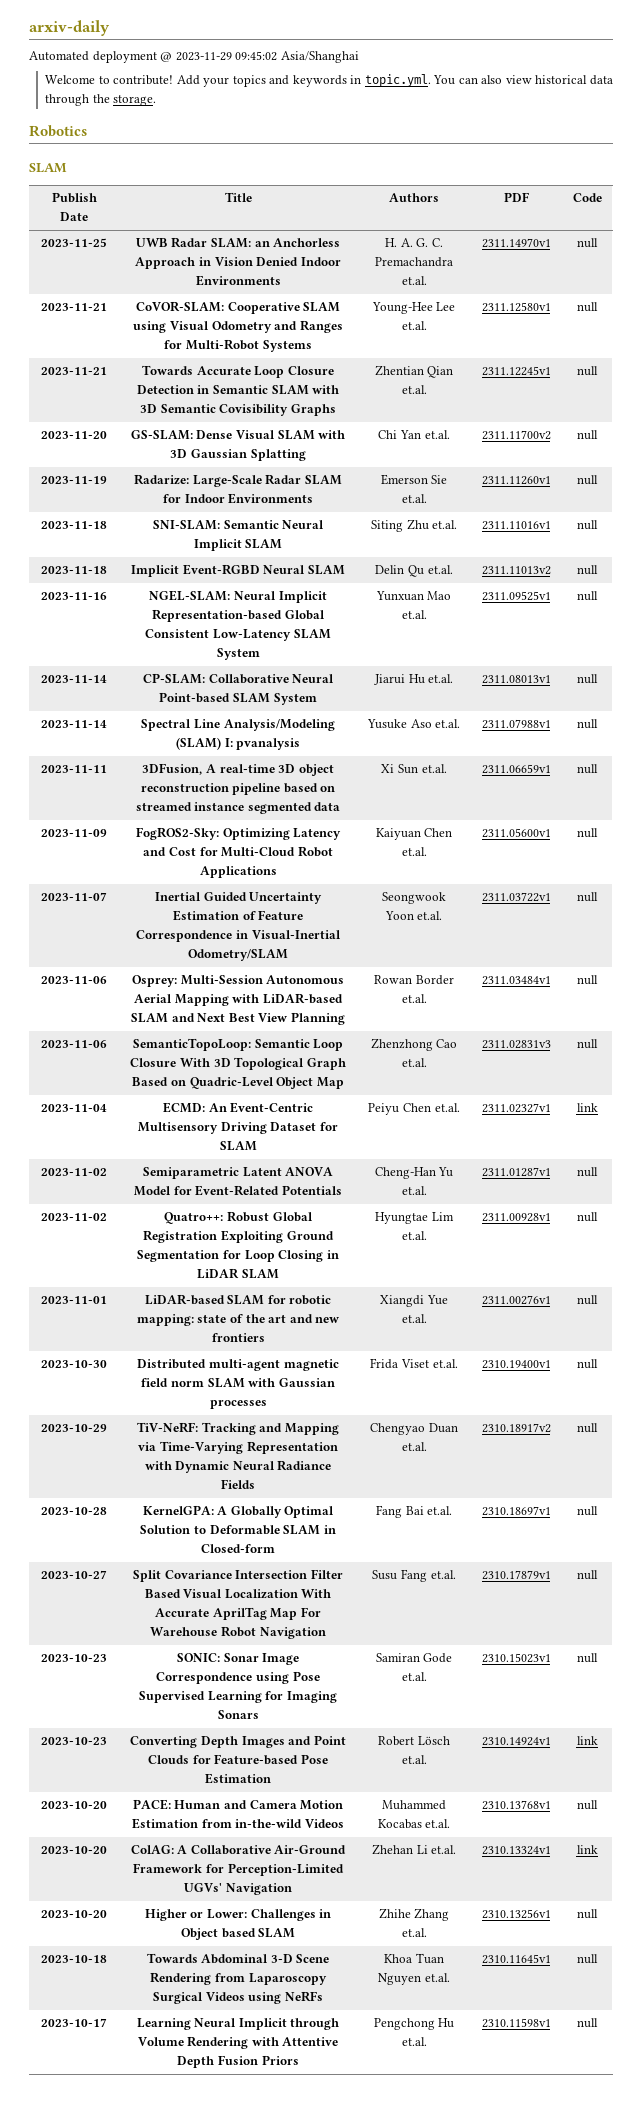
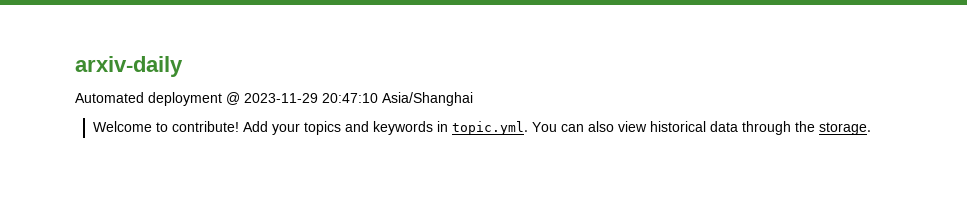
- Automated deployment @ 2023-11-29 09:45:02 Asia/Shanghai
+ Automated deployment @ 2023-11-29 20:47:10 Asia/Shanghai
- Robotics
- SLAM
- Publish Date | Title | Authors | PDF | Code
- 2023-11-25 | UWB Radar SLAM: an Anchorless Approach in Vision Denied Indoor Environments | H. A. G. C. Premachandra et.al. | 2311.14970v1 | null
- 2023-11-21 | CoVOR-SLAM: Cooperative SLAM using Visual Odometry and Ranges for Multi-Robot Systems | Young-Hee Lee et.al. | 2311.12580v1 | null
- 2023-11-21 | Towards Accurate Loop Closure Detection in Semantic SLAM with 3D Semantic Covisibility Graphs | Zhentian Qian et.al. | 2311.12245v1 | null
- 2023-11-20 | GS-SLAM: Dense Visual SLAM with 3D Gaussian Splatting | Chi Yan et.al. | 2311.11700v2 | null
- 2023-11-19 | Radarize: Large-Scale Radar SLAM for Indoor Environments | Emerson Sie et.al. | 2311.11260v1 | null
- 2023-11-18 | SNI-SLAM: Semantic Neural Implicit SLAM | Siting Zhu et.al. | 2311.11016v1 | null
- 2023-11-18 | Implicit Event-RGBD Neural SLAM | Delin Qu et.al. | 2311.11013v2 | null
- 2023-11-16 | NGEL-SLAM: Neural Implicit Representation-based Global Consistent Low-Latency SLAM System | Yunxuan Mao et.al. | 2311.09525v1 | null
- 2023-11-14 | CP-SLAM: Collaborative Neural Point-based SLAM System | Jiarui Hu et.al. | 2311.08013v1 | null
- 2023-11-14 | Spectral Line Analysis/Modeling (SLAM) I: pvanalysis | Yusuke Aso et.al. | 2311.07988v1 | null
- 2023-11-11 | 3DFusion, A real-time 3D object reconstruction pipeline based on streamed instance segmented data | Xi Sun et.al. | 2311.06659v1 | null
- 2023-11-09 | FogROS2-Sky: Optimizing Latency and Cost for Multi-Cloud Robot Applications | Kaiyuan Chen et.al. | 2311.05600v1 | null
- 2023-11-07 | Inertial Guided Uncertainty Estimation of Feature Correspondence in Visual-Inertial Odometry/SLAM | Seongwook Yoon et.al. | 2311.03722v1 | null
- 2023-11-06 | Osprey: Multi-Session Autonomous Aerial Mapping with LiDAR-based SLAM and Next Best View Planning | Rowan Border et.al. | 2311.03484v1 | null
- 2023-11-06 | SemanticTopoLoop: Semantic Loop Closure With 3D Topological Graph Based on Quadric-Level Object Map | Zhenzhong Cao et.al. | 2311.02831v3 | null
- 2023-11-04 | ECMD: An Event-Centric Multisensory Driving Dataset for SLAM | Peiyu Chen et.al. | 2311.02327v1 | link
- 2023-11-02 | Semiparametric Latent ANOVA Model for Event-Related Potentials | Cheng-Han Yu et.al. | 2311.01287v1 | null
- 2023-11-02 | Quatro++: Robust Global Registration Exploiting Ground Segmentation for Loop Closing in LiDAR SLAM | Hyungtae Lim et.al. | 2311.00928v1 | null
- 2023-11-01 | LiDAR-based SLAM for robotic mapping: state of the art and new frontiers | Xiangdi Yue et.al. | 2311.00276v1 | null
- 2023-10-30 | Distributed multi-agent magnetic field norm SLAM with Gaussian processes | Frida Viset et.al. | 2310.19400v1 | null
- 2023-10-29 | TiV-NeRF: Tracking and Mapping via Time-Varying Representation with Dynamic Neural Radiance Fields | Chengyao Duan et.al. | 2310.18917v2 | null
- 2023-10-28 | KernelGPA: A Globally Optimal Solution to Deformable SLAM in Closed-form | Fang Bai et.al. | 2310.18697v1 | null
- 2023-10-27 | Split Covariance Intersection Filter Based Visual Localization With Accurate AprilTag Map For Warehouse Robot Navigation | Susu Fang et.al. | 2310.17879v1 | null
- 2023-10-23 | SONIC: Sonar Image Correspondence using Pose Supervised Learning for Imaging Sonars | Samiran Gode et.al. | 2310.15023v1 | null
- 2023-10-23 | Converting Depth Images and Point Clouds for Feature-based Pose Estimation | Robert Lösch et.al. | 2310.14924v1 | link
- 2023-10-20 | PACE: Human and Camera Motion Estimation from in-the-wild Videos | Muhammed Kocabas et.al. | 2310.13768v1 | null
- 2023-10-20 | ColAG: A Collaborative Air-Ground Framework for Perception-Limited UGVs' Navigation | Zhehan Li et.al. | 2310.13324v1 | link
- 2023-10-20 | Higher or Lower: Challenges in Object based SLAM | Zhihe Zhang et.al. | 2310.13256v1 | null
- 2023-10-18 | Towards Abdominal 3-D Scene Rendering from Laparoscopy Surgical Videos using NeRFs | Khoa Tuan Nguyen et.al. | 2310.11645v1 | null
- 2023-10-17 | Learning Neural Implicit through Volume Rendering with Attentive Depth Fusion Priors | Pengchong Hu et.al. | 2310.11598v1 | null

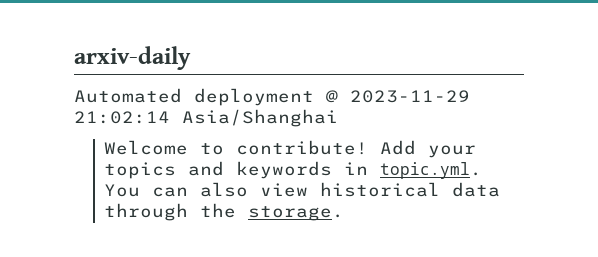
- Automated deployment @ 2023-11-29 20:47:10 Asia/Shanghai
+ Automated deployment @ 2023-11-29 21:02:14 Asia/Shanghai

